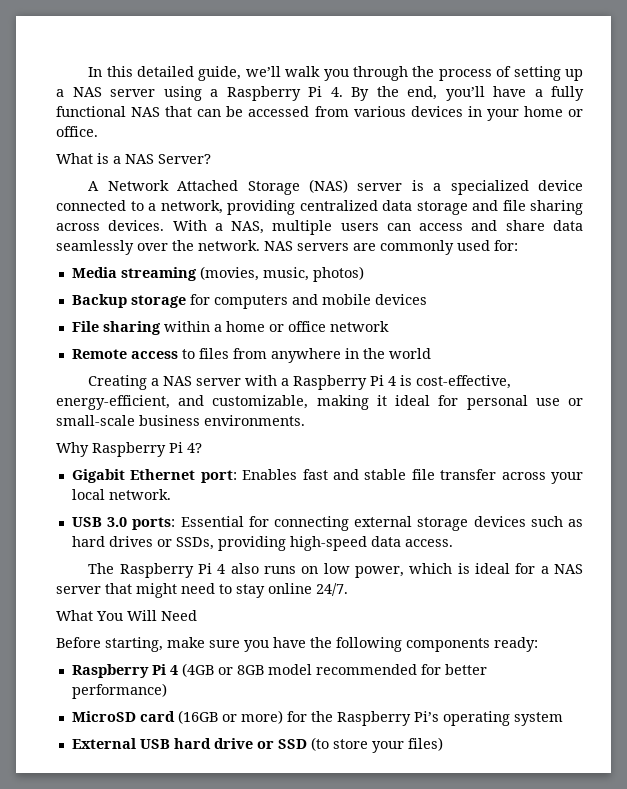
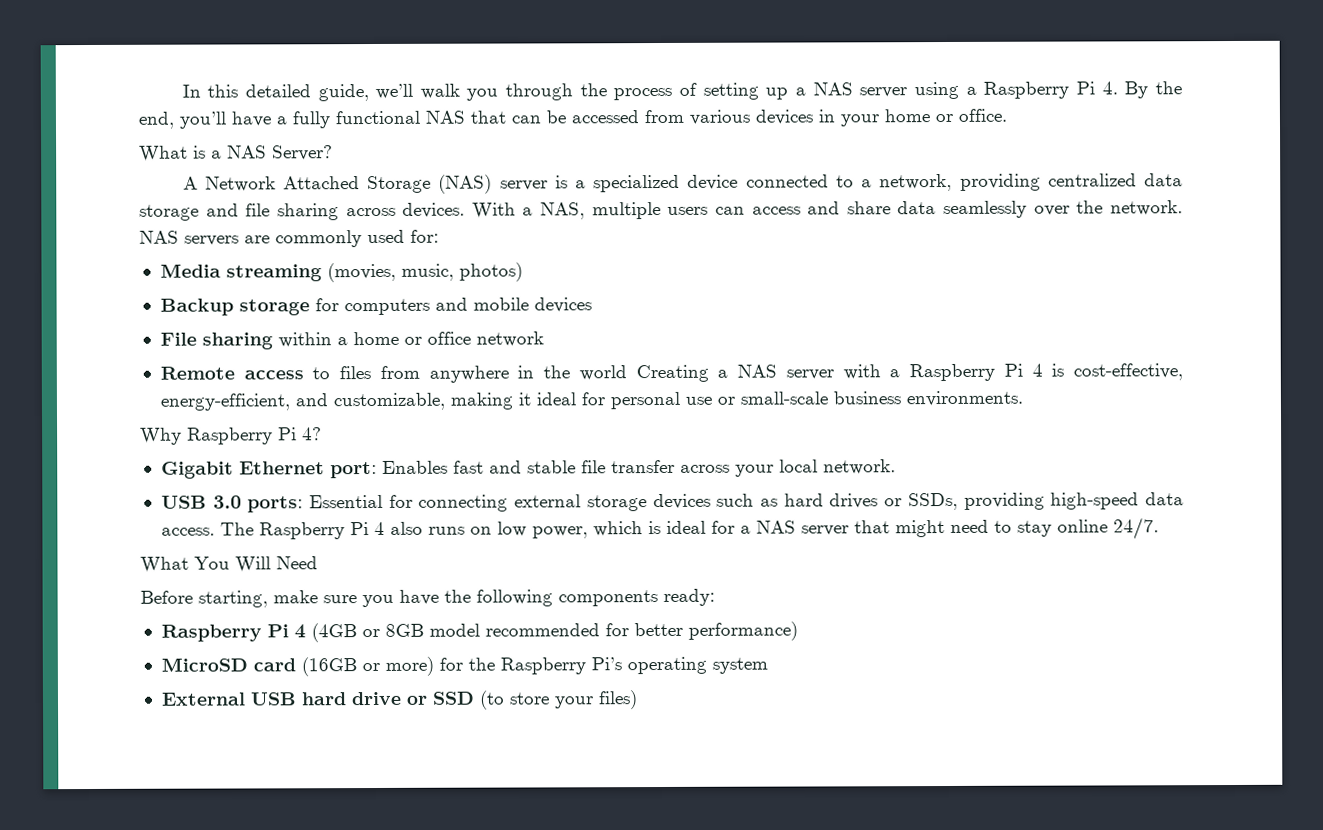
- Remote access to files from anywhere in the world
- Creating a NAS server with a Raspberry Pi 4 is cost-effective, energy-efficient, and customizable, making it ideal for personal use or small-scale business environments.
+ Remote access to files from anywhere in the world Creating a NAS server with a Raspberry Pi 4 is cost-effective, energy-efficient, and customizable, making it ideal for personal use or small-scale business environments.
- USB 3.0 ports: Essential for connecting external storage devices such as hard drives or SSDs, providing high-speed data access.
- The Raspberry Pi 4 also runs on low power, which is ideal for a NAS server that might need to stay online 24/7.
+ USB 3.0 ports: Essential for connecting external storage devices such as hard drives or SSDs, providing high-speed data access. The Raspberry Pi 4 also runs on low power, which is ideal for a NAS server that might need to stay online 24/7.

